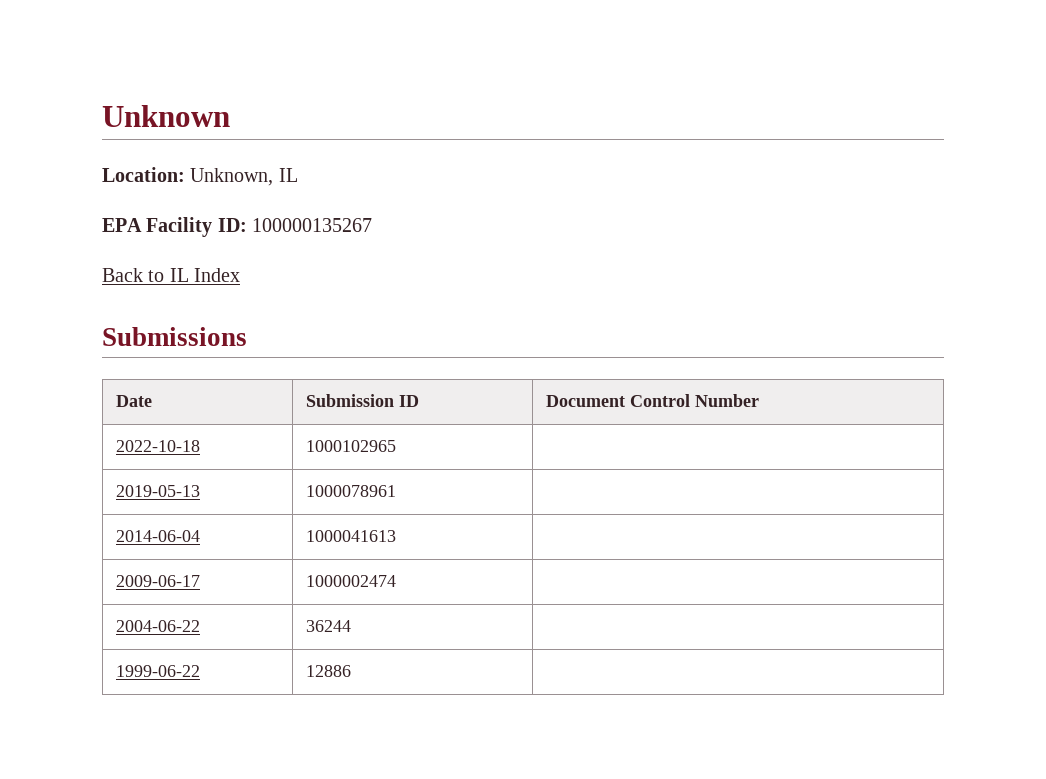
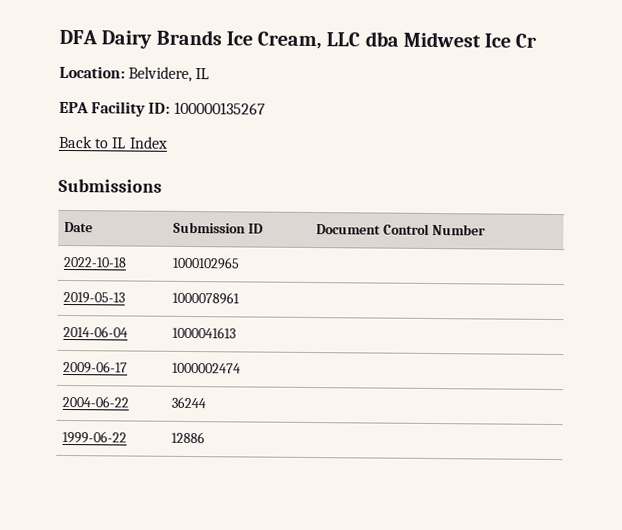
- Unknown
+ DFA Dairy Brands Ice Cream, LLC dba Midwest Ice Cr
- Location: Unknown, IL
+ Location: Belvidere, IL

